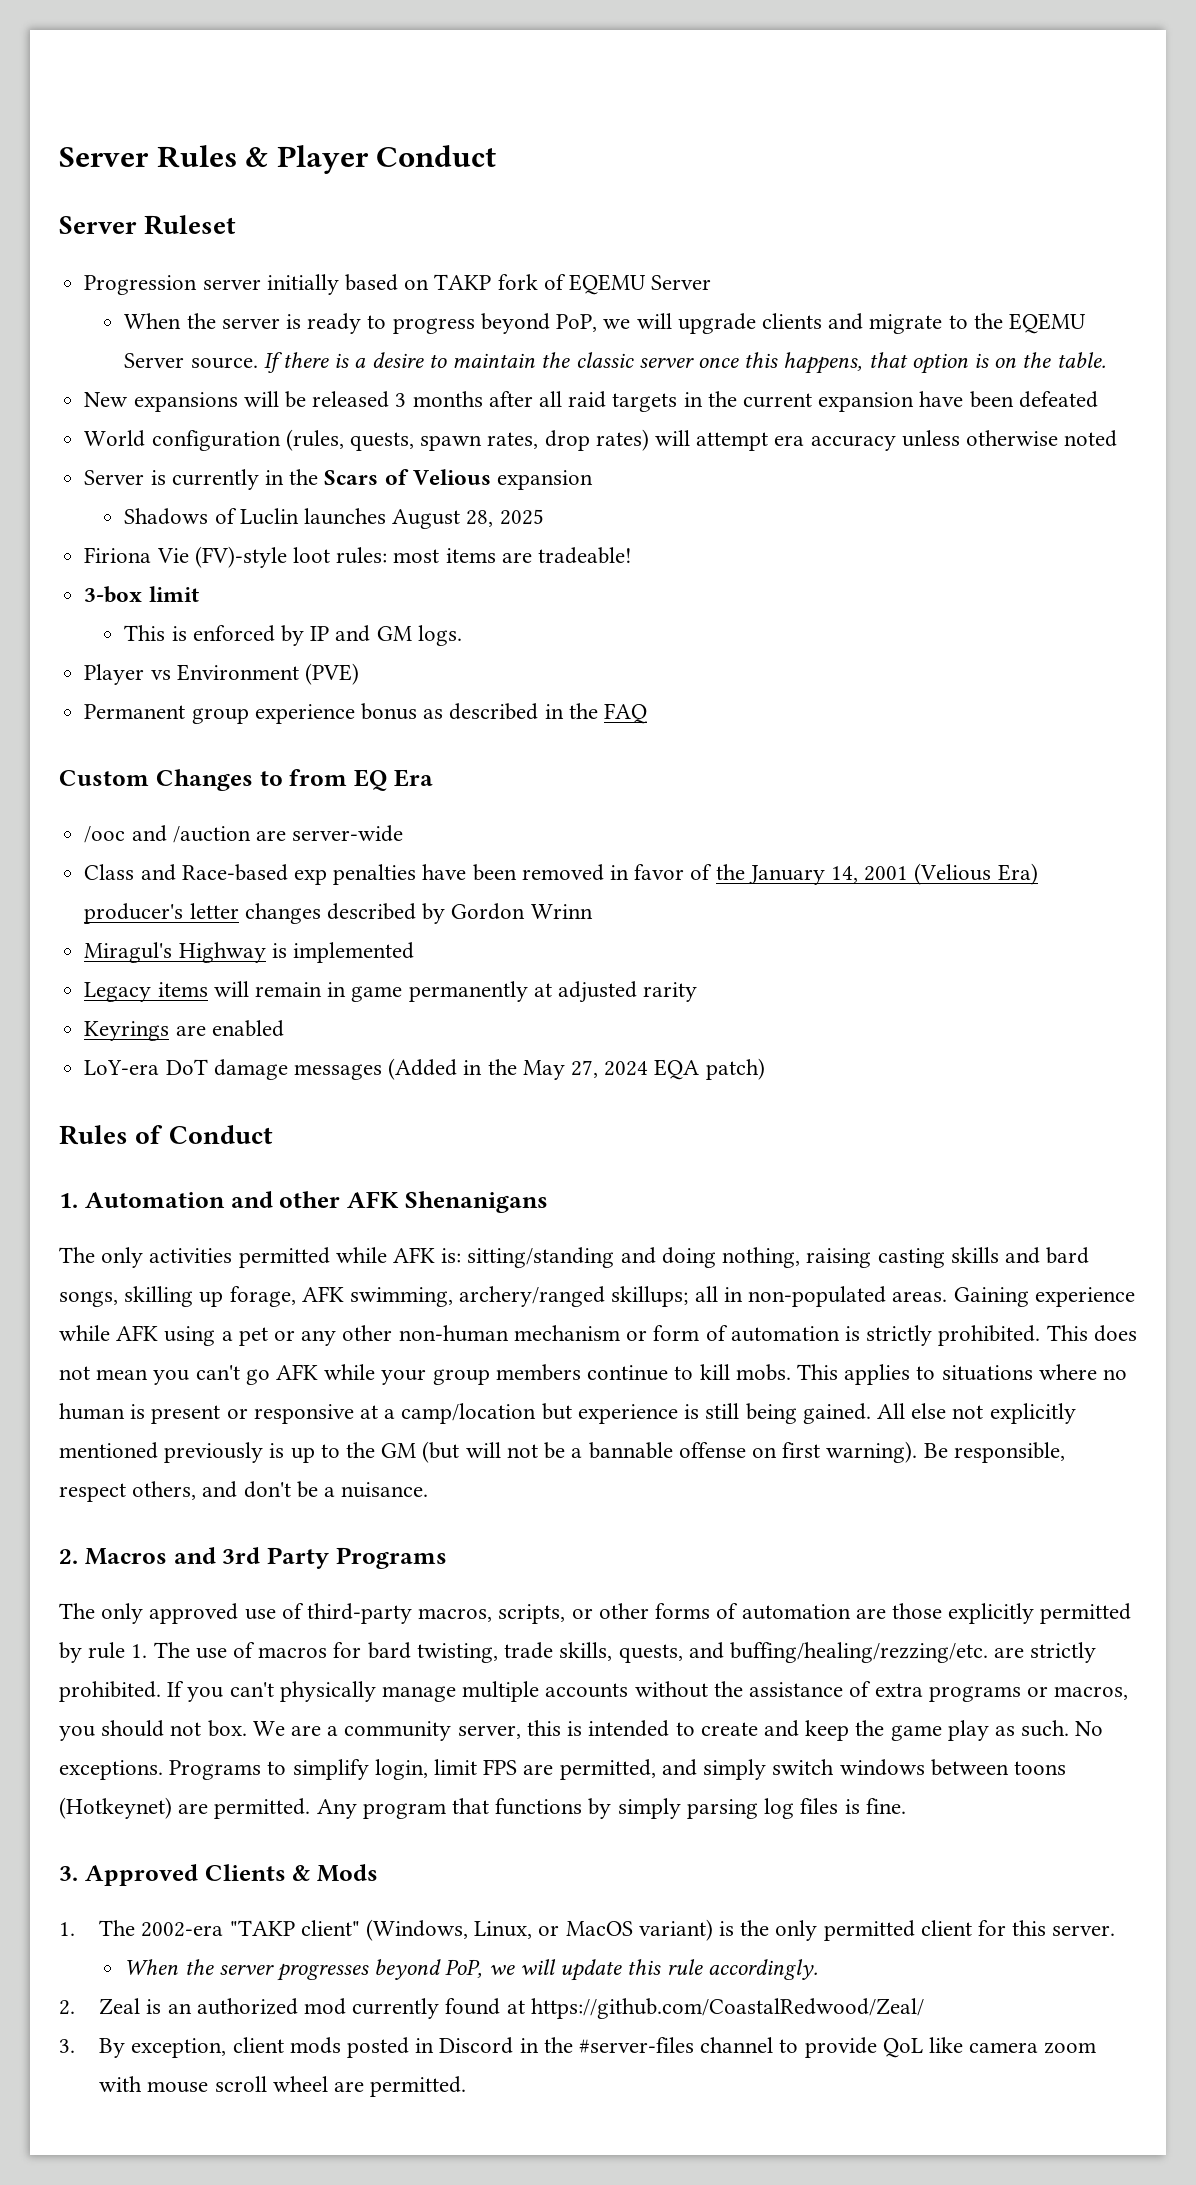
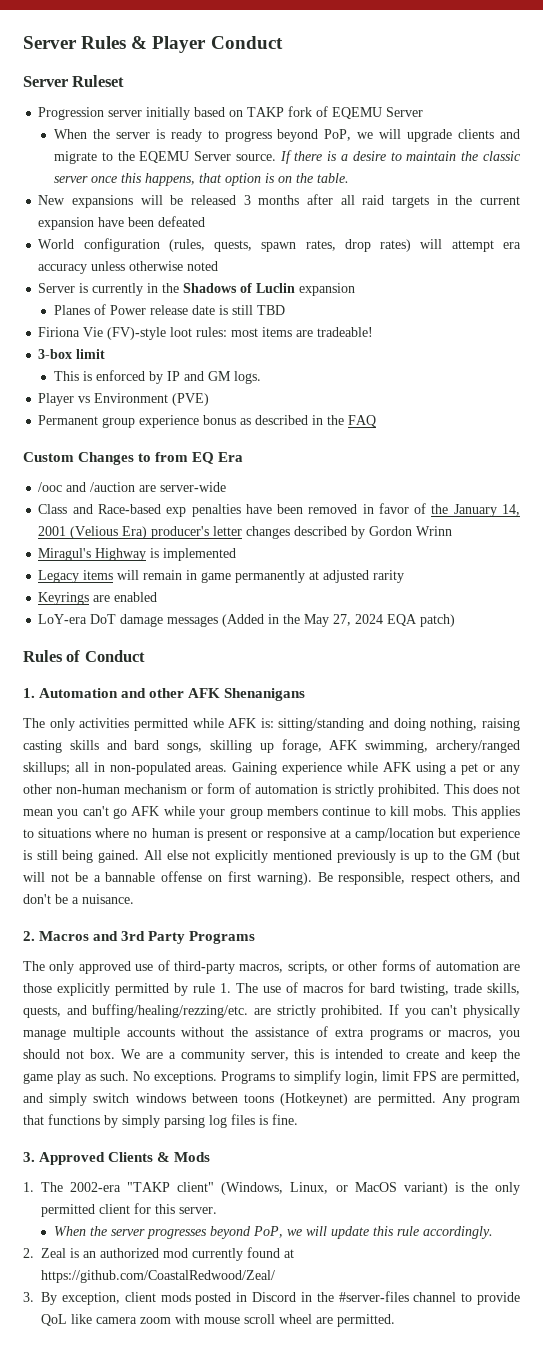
- Server is currently in the Scars of Velious expansion
- Shadows of Luclin launches August 28, 2025
+ Server is currently in the Shadows of Luclin expansion
+ Planes of Power release date is still TBD

